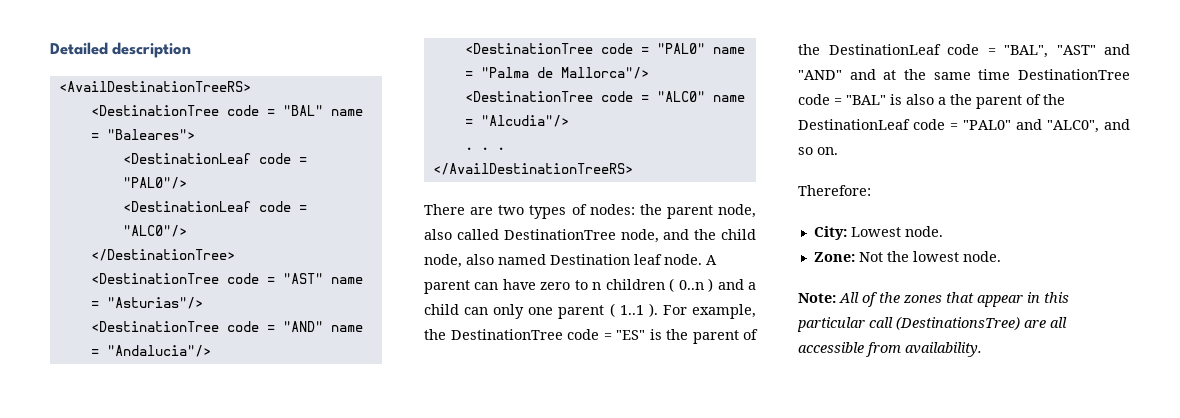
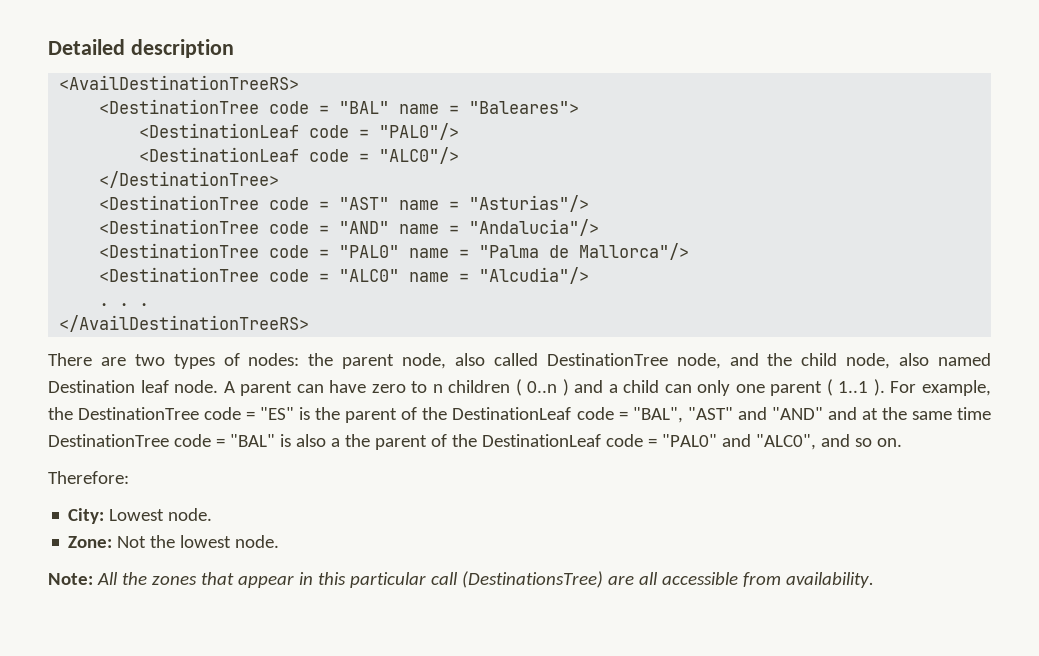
- Note: All of the zones that appear in this particular call (DestinationsTree) are all accessible from availability.
+ Note: All the zones that appear in this particular call (DestinationsTree) are all accessible from availability.

